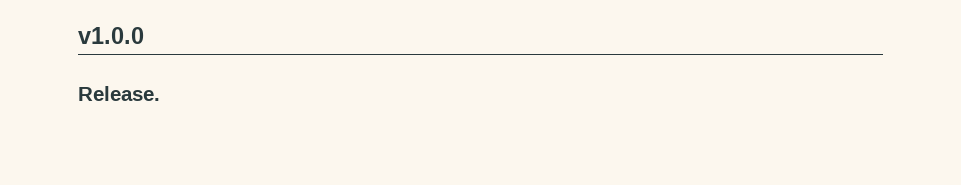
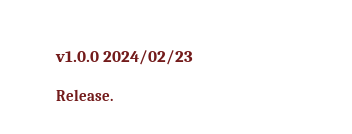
- v1.0.0
+ v1.0.0 2024/02/23

